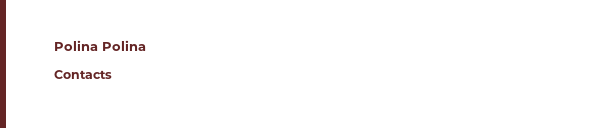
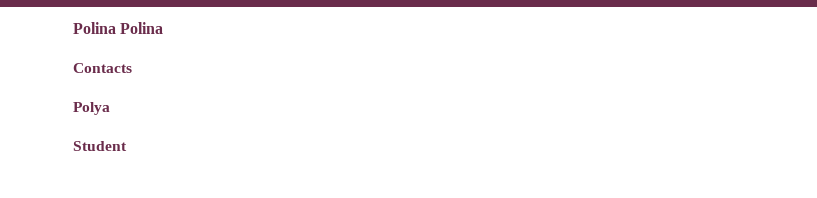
+ Polya
+ Student

